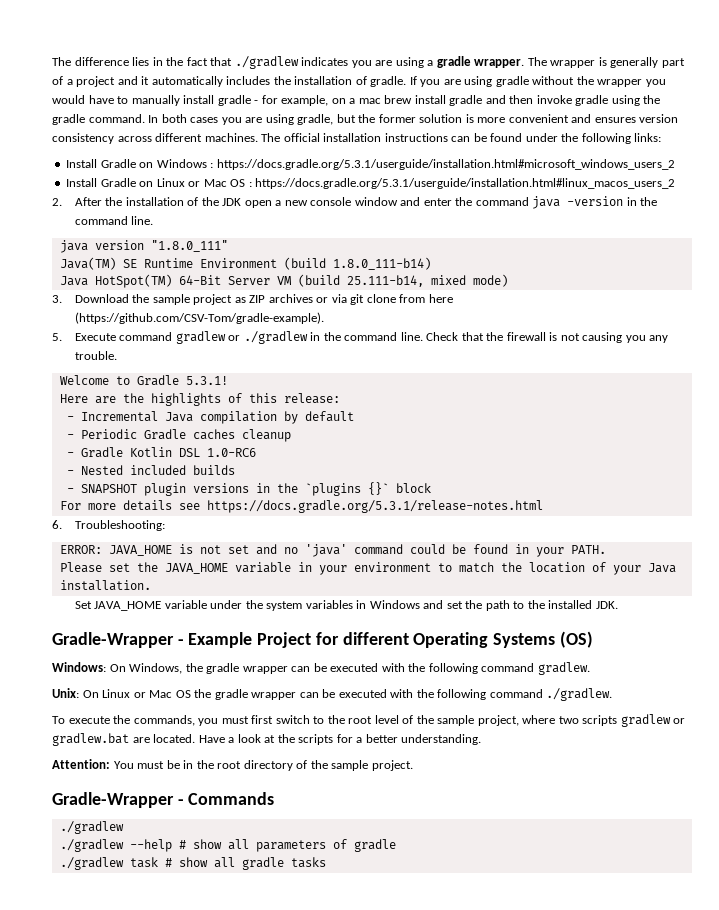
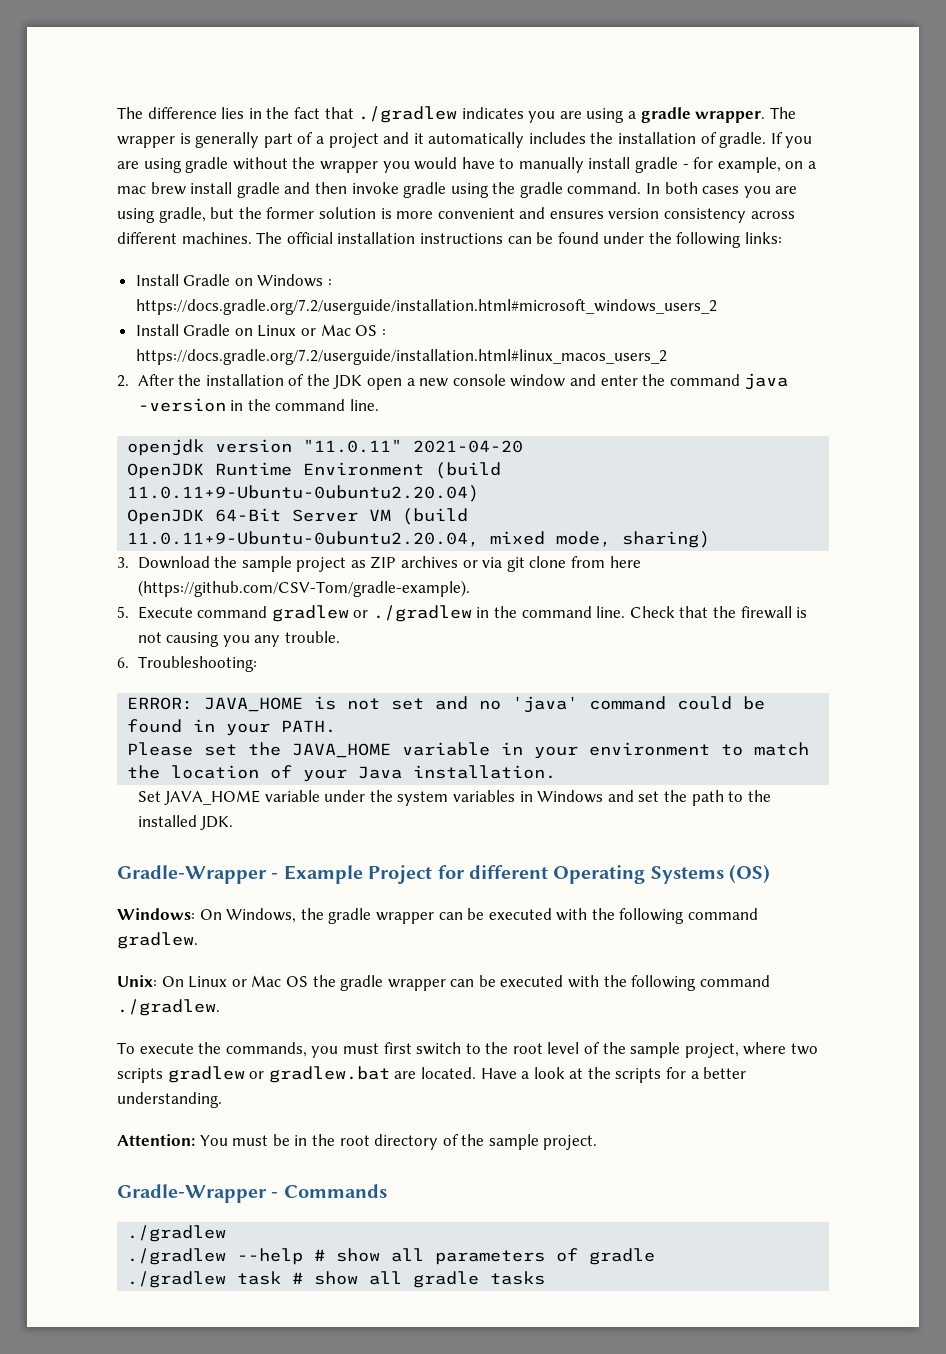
- Install Gradle on Windows : https://docs.gradle.org/5.3.1/userguide/installation.html#microsoft_windows_users_2
+ Install Gradle on Windows : https://docs.gradle.org/7.2/userguide/installation.html#microsoft_windows_users_2
- Install Gradle on Linux or Mac OS : https://docs.gradle.org/5.3.1/userguide/installation.html#linux_macos_users_2
+ Install Gradle on Linux or Mac OS : https://docs.gradle.org/7.2/userguide/installation.html#linux_macos_users_2
- java version "1.8.0_111"
- Java(TM) SE Runtime Environment (build 1.8.0_111-b14)
- Java HotSpot(TM) 64-Bit Server VM (build 25.111-b14, mixed mode)
+ openjdk version "11.0.11" 2021-04-20
+ OpenJDK Runtime Environment (build 11.0.11+9-Ubuntu-0ubuntu2.20.04)
+ OpenJDK 64-Bit Server VM (build 11.0.11+9-Ubuntu-0ubuntu2.20.04, mixed mode, sharing)
- Welcome to Gradle 5.3.1!
- Here are the highlights of this release:
- - Incremental Java compilation by default
- - Periodic Gradle caches cleanup
- - Gradle Kotlin DSL 1.0-RC6
- - Nested included builds
- - SNAPSHOT plugin versions in the `plugins {}` block
- For more details see https://docs.gradle.org/5.3.1/release-notes.html

